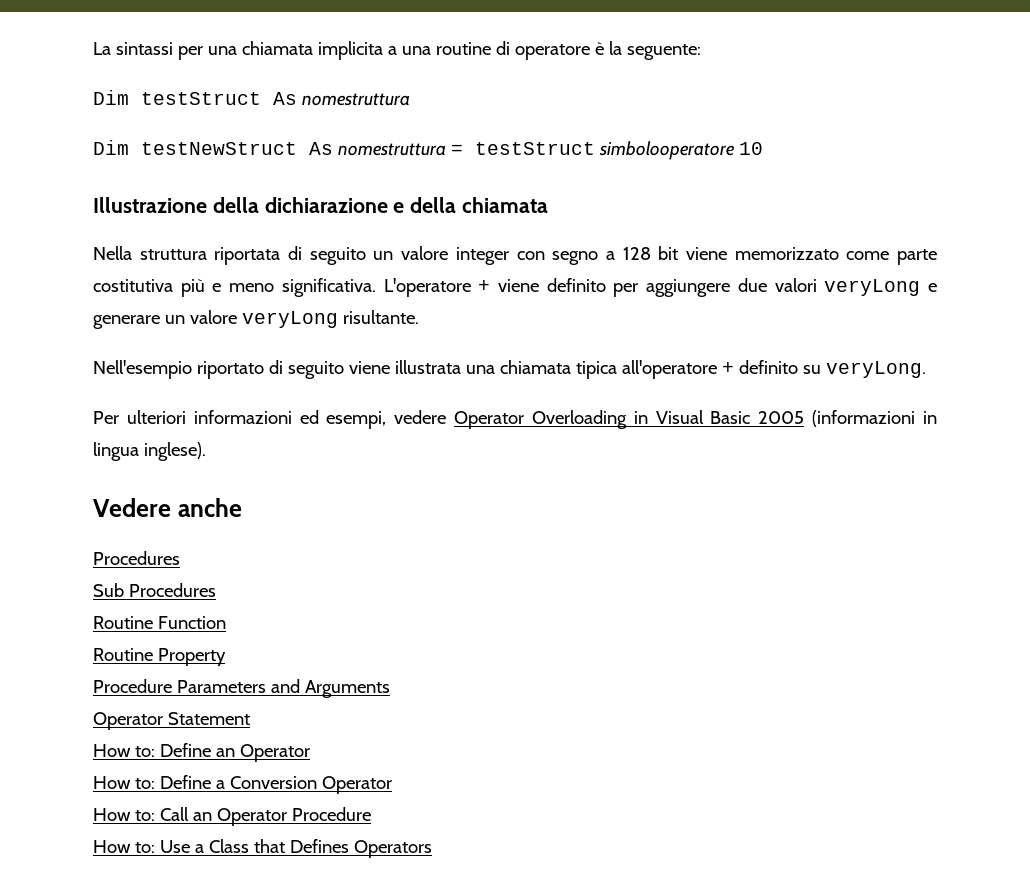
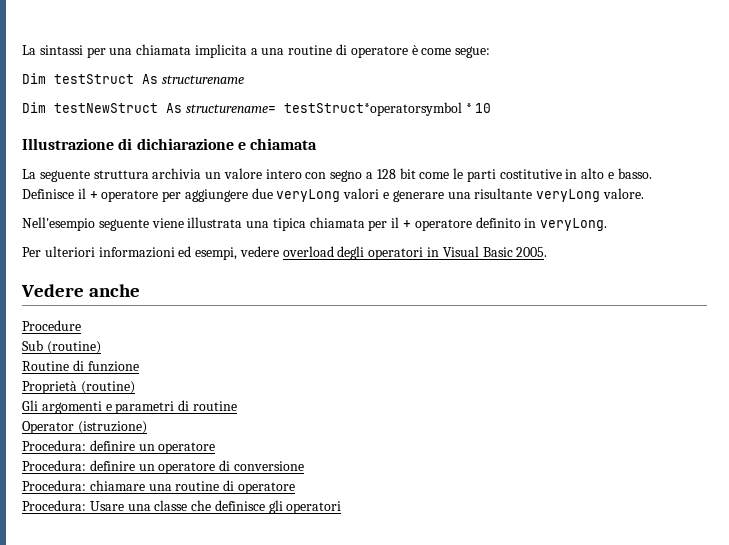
- La sintassi per una chiamata implicita a una routine di operatore è la seguente:
+ La sintassi per una chiamata implicita a una routine di operatore è come segue:
- Dim testStruct As nomestruttura
+ Dim testStruct As structurename
- Dim testNewStruct As nomestruttura = testStruct simbolooperatore 10
+ Dim testNewStruct As structurename= testStruct*operatorsymbol * 10
- Illustrazione della dichiarazione e della chiamata
+ Illustrazione di dichiarazione e chiamata
- Nella struttura riportata di seguito un valore integer con segno a 128 bit viene memorizzato come parte costitutiva più e meno significativa. L'operatore + viene definito per aggiungere due valori veryLong e generare un valore veryLong risultante.
- Nell'esempio riportato di seguito viene illustrata una chiamata tipica all'operatore + definito su veryLong.
+ La seguente struttura archivia un valore intero con segno a 128 bit come le parti costitutive in alto e basso. Definisce il + operatore per aggiungere due veryLong valori e generare una risultante veryLong valore.
+ Nell'esempio seguente viene illustrata una tipica chiamata per il + operatore definito in veryLong.
- Per ulteriori informazioni ed esempi, vedere Operator Overloading in Visual Basic 2005 (informazioni in lingua inglese).
+ Per ulteriori informazioni ed esempi, vedere overload degli operatori in Visual Basic 2005.
  Vedere anche
- Procedures
+ Procedure
- Sub Procedures
- Routine Function
- Routine Property
- Procedure Parameters and Arguments
- Operator Statement
- How to: Define an Operator
- How to: Define a Conversion Operator
- How to: Call an Operator Procedure
- How to: Use a Class that Defines Operators
+ Sub (routine)
+ Routine di funzione
+ Proprietà (routine)
+ Gli argomenti e parametri di routine
+ Operator (istruzione)
+ Procedura: definire un operatore
+ Procedura: definire un operatore di conversione
+ Procedura: chiamare una routine di operatore
+ Procedura: Usare una classe che definisce gli operatori

